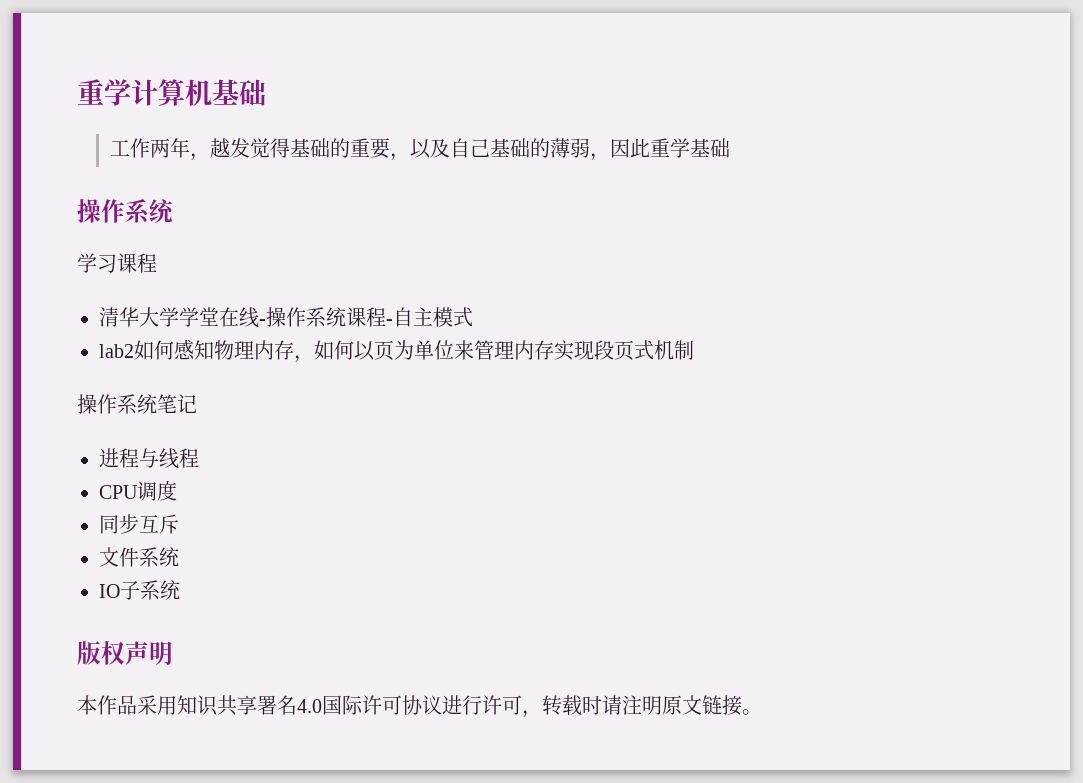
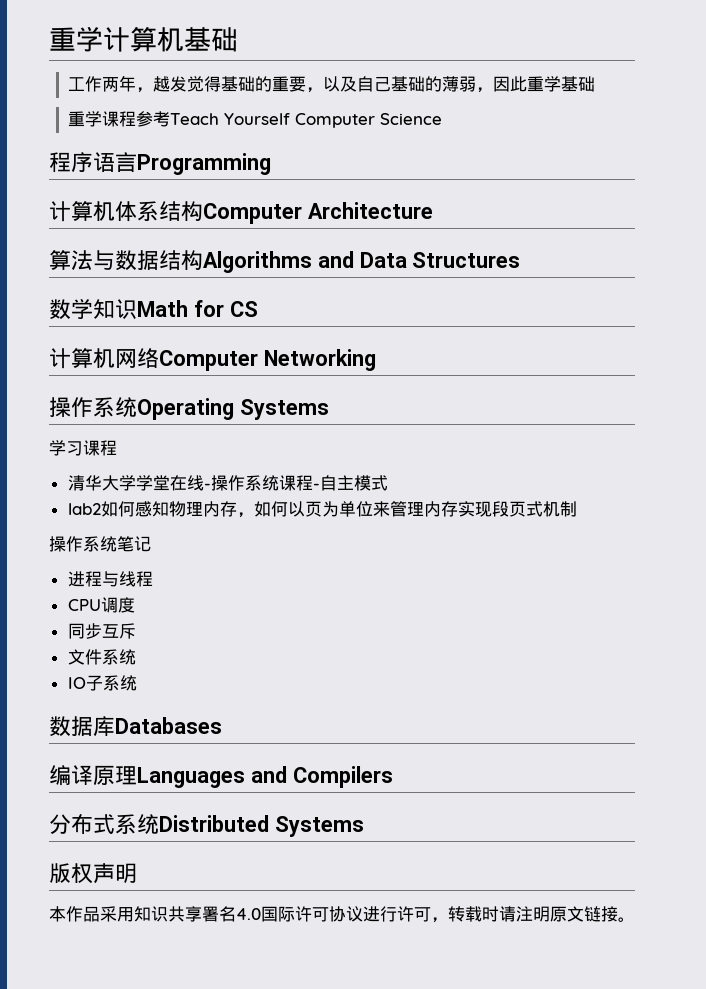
  工作两年，越发觉得基础的重要，以及自己基础的薄弱，因此重学基础
- 操作系统
+ 重学课程参考Teach Yourself Computer Science
+ 程序语言Programming
+ 计算机体系结构Computer Architecture
+ 算法与数据结构Algorithms and Data Structures
+ 数学知识Math for CS
+ 计算机网络Computer Networking
+ 操作系统Operating Systems
+ 数据库Databases
+ 编译原理Languages and Compilers
+ 分布式系统Distributed Systems

